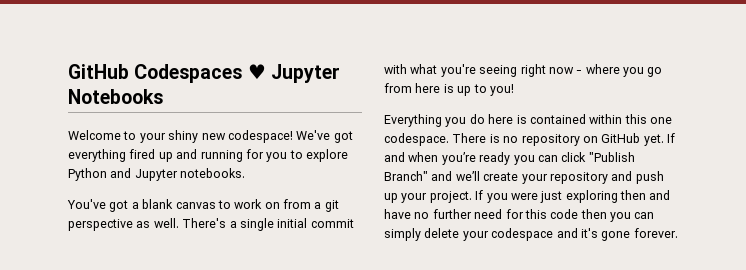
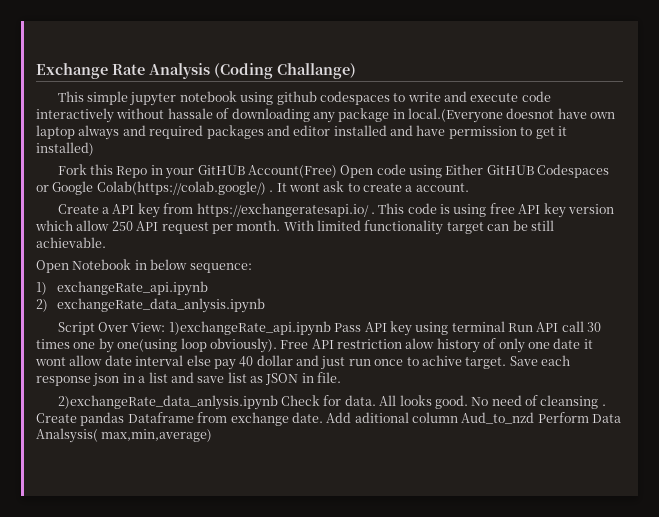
- GitHub Codespaces ♥ Jupyter Notebooks
- Welcome to your shiny new codespace! We've got everything fired up and running for you to explore Python and Jupyter notebooks.
- You've got a blank canvas to work on from a git perspective as well. There's a single initial commit with what you're seeing right now - where you go from here is up to you!
- Everything you do here is contained within this one codespace. There is no repository on GitHub yet. If and when you’re ready you can click "Publish Branch" and we’ll create your repository and push up your project. If you were just exploring then and have no further need for this code then you can simply delete your codespace and it's gone forever.
+ Exchange Rate Analysis (Coding Challange)
+ This simple jupyter notebook using github codespaces to write and execute code interactively without hassale of downloading any package in local.(Everyone doesnot have own laptop always and required packages and editor installed and have permission to get it installed)
+ Fork this Repo in your GitHUB Account(Free) Open code using Either GitHUB Codespaces or Google Colab(https://colab.google/) . It wont ask to create a account.
+ Create a API key from https://exchangeratesapi.io/ . This code is using free API key version which allow 250 API request per month. With limited functionality target can be still achievable.
+ Open Notebook in below sequence:
+ 1) exchangeRate_api.ipynb
+ 2) exchangeRate_data_anlysis.ipynb
+ Script Over View: 1)exchangeRate_api.ipynb Pass API key using terminal Run API call 30 times one by one(using loop obviously). Free API restriction alow history of only one date it wont allow date interval else pay 40 dollar and just run once to achive target. Save each response json in a list and save list as JSON in file.
+ 2)exchangeRate_data_anlysis.ipynb Check for data. All looks good. No need of cleansing . Create pandas Dataframe from exchange date. Add aditional column Aud_to_nzd Perform Data Analsysis( max,min,average)

